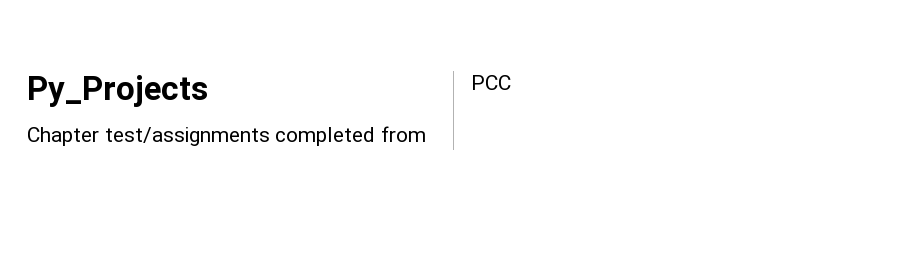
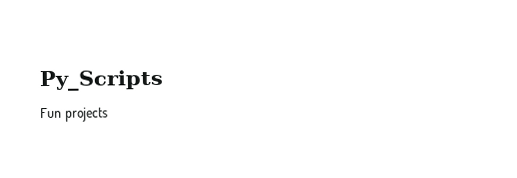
- Py_Projects
- Chapter test/assignments completed from PCC
+ Py_Scripts
+ Fun projects

